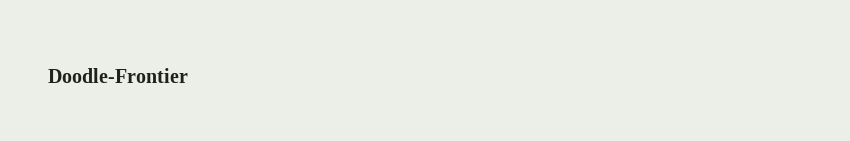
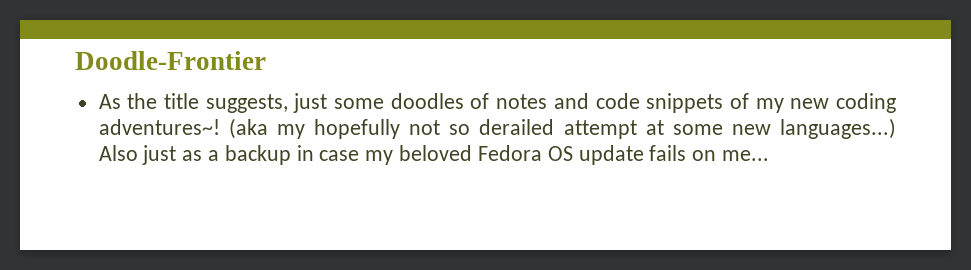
+ As the title suggests, just some doodles of notes and code snippets of my new coding adventures~! (aka my hopefully not so derailed attempt at some new languages...) Also just as a backup in case my beloved Fedora OS update fails on me...

